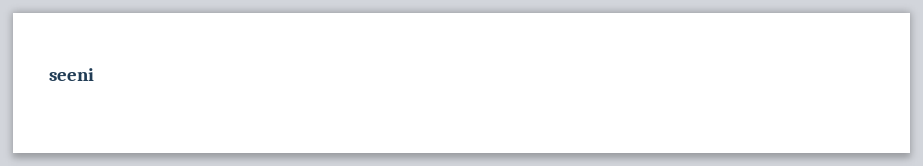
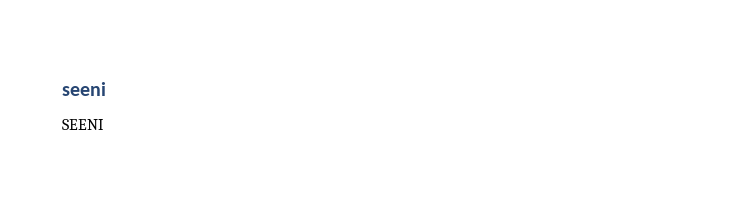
+ SEENI

